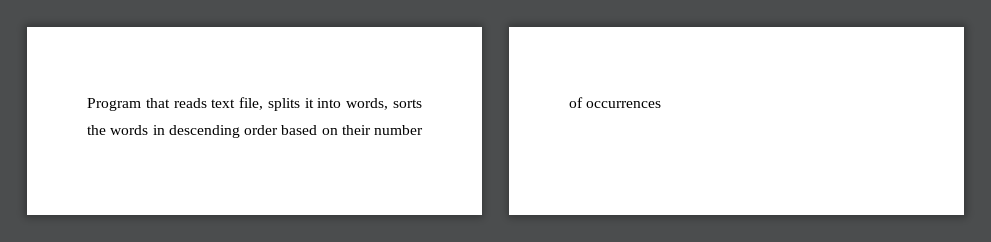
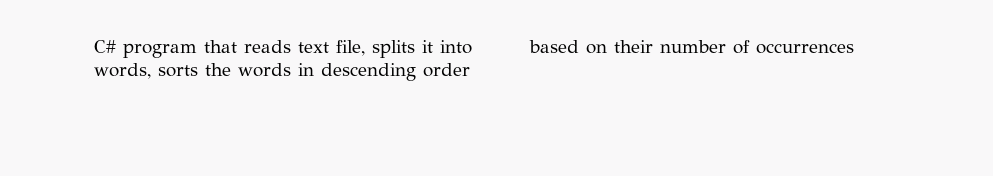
- Program that reads text file, splits it into words, sorts the words in descending order based on their number of occurrences
+ C# program that reads text file, splits it into words, sorts the words in descending order based on their number of occurrences

